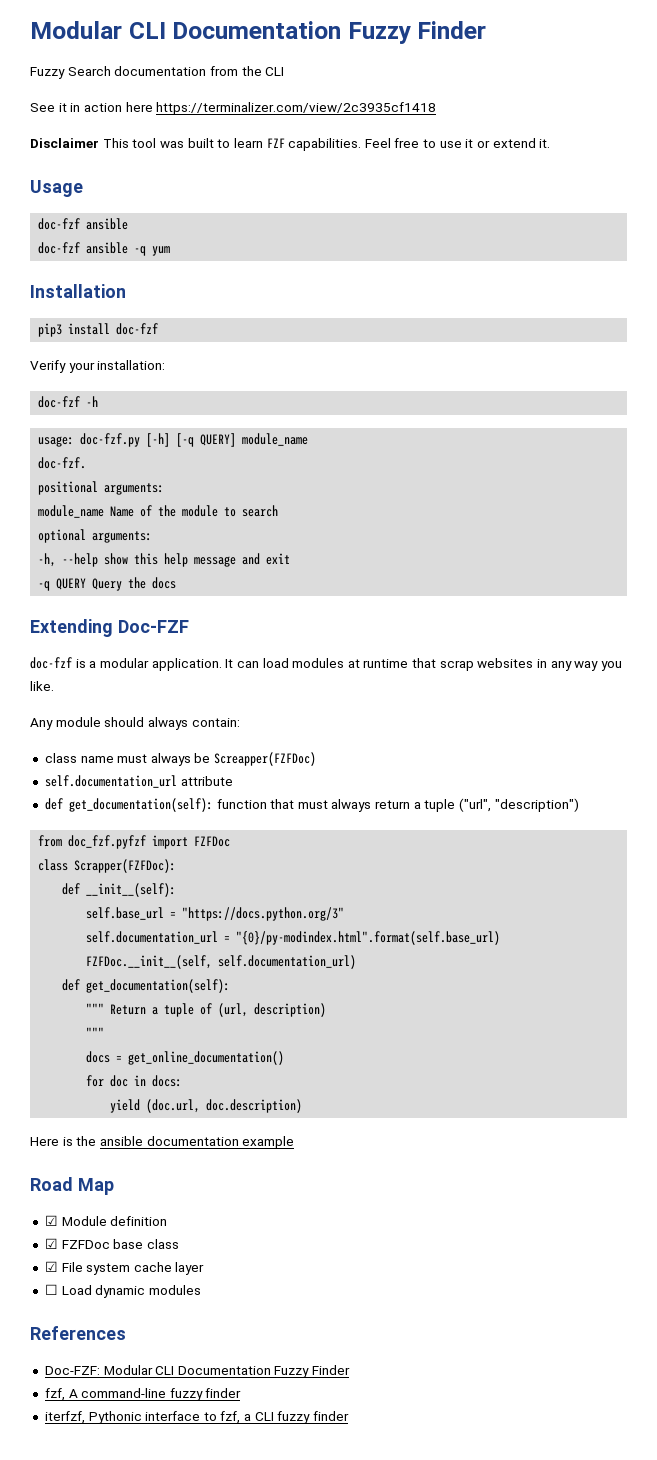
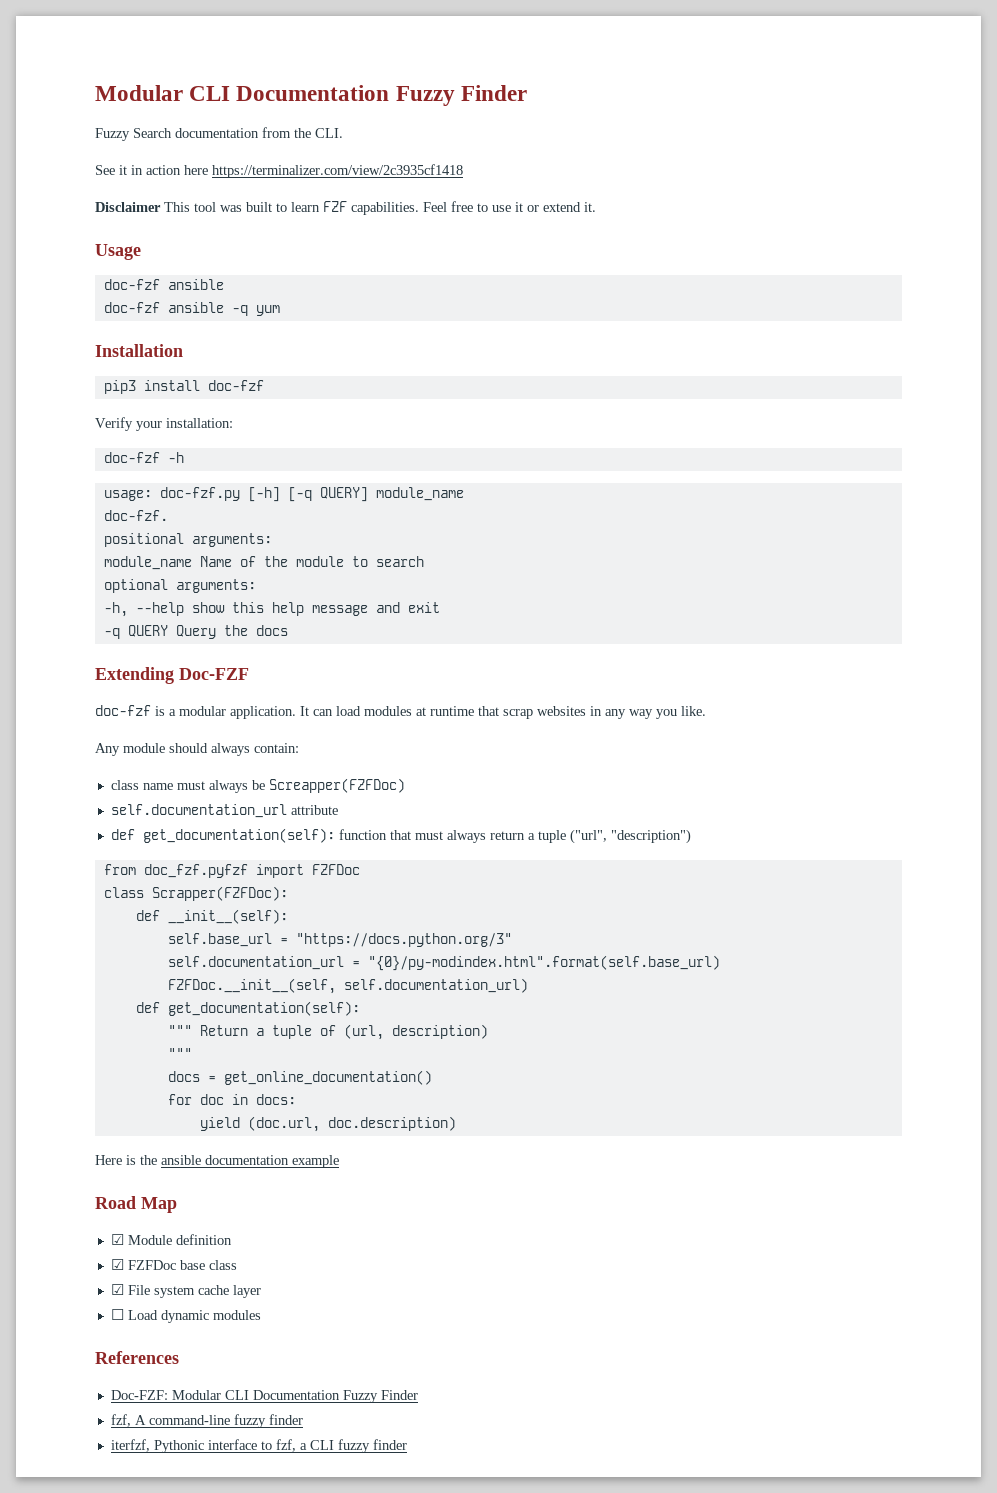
- Fuzzy Search documentation from the CLI
+ Fuzzy Search documentation from the CLI.

